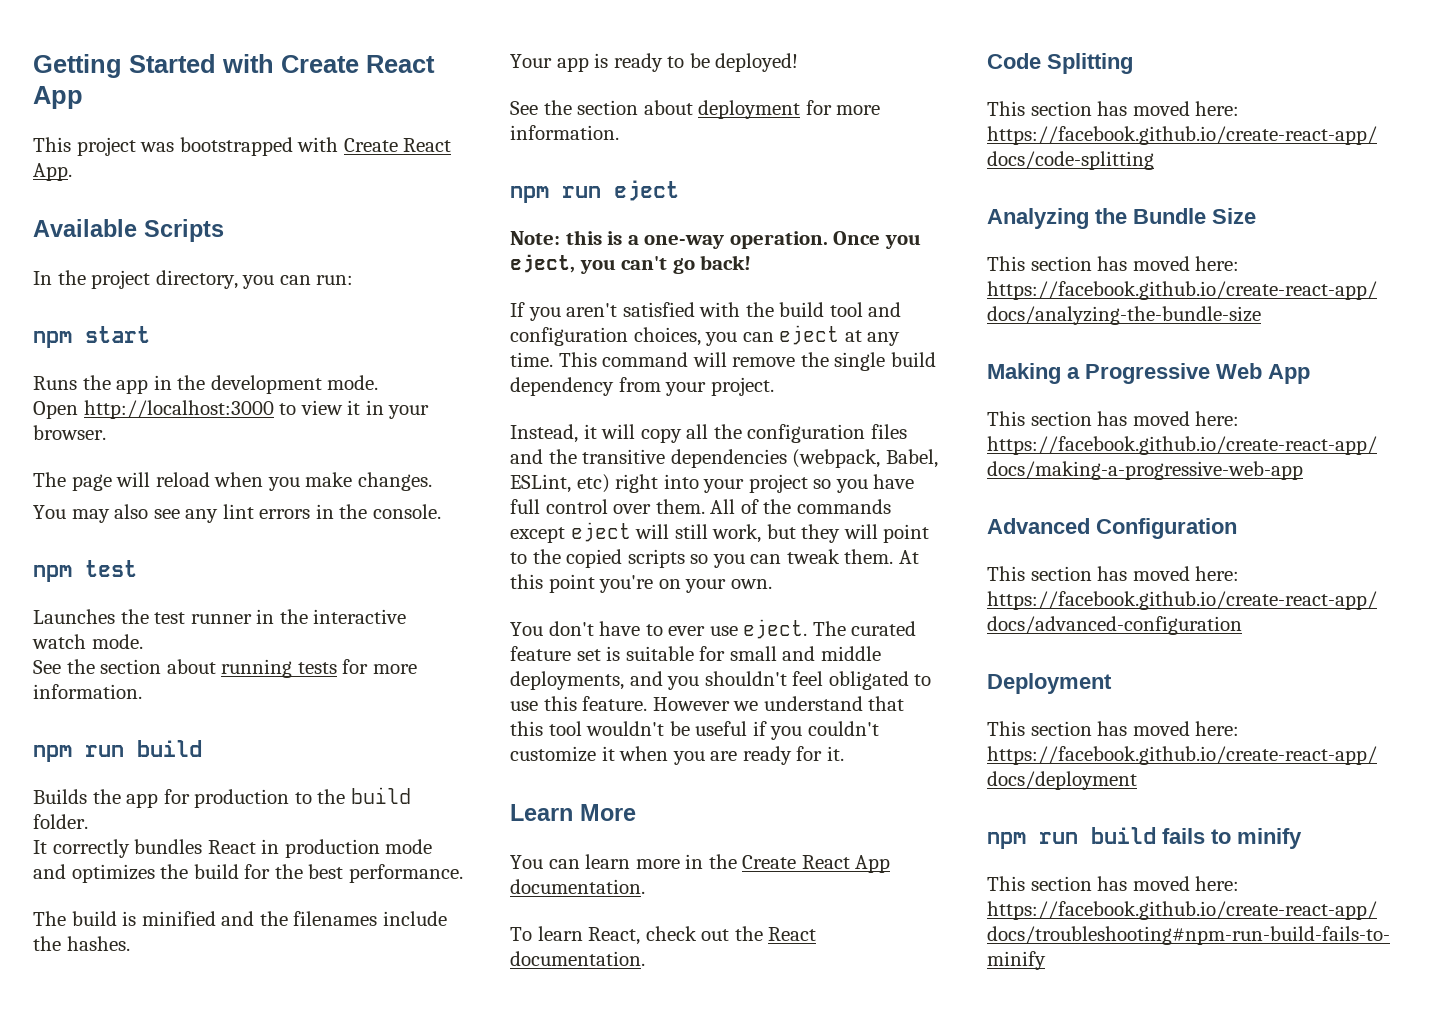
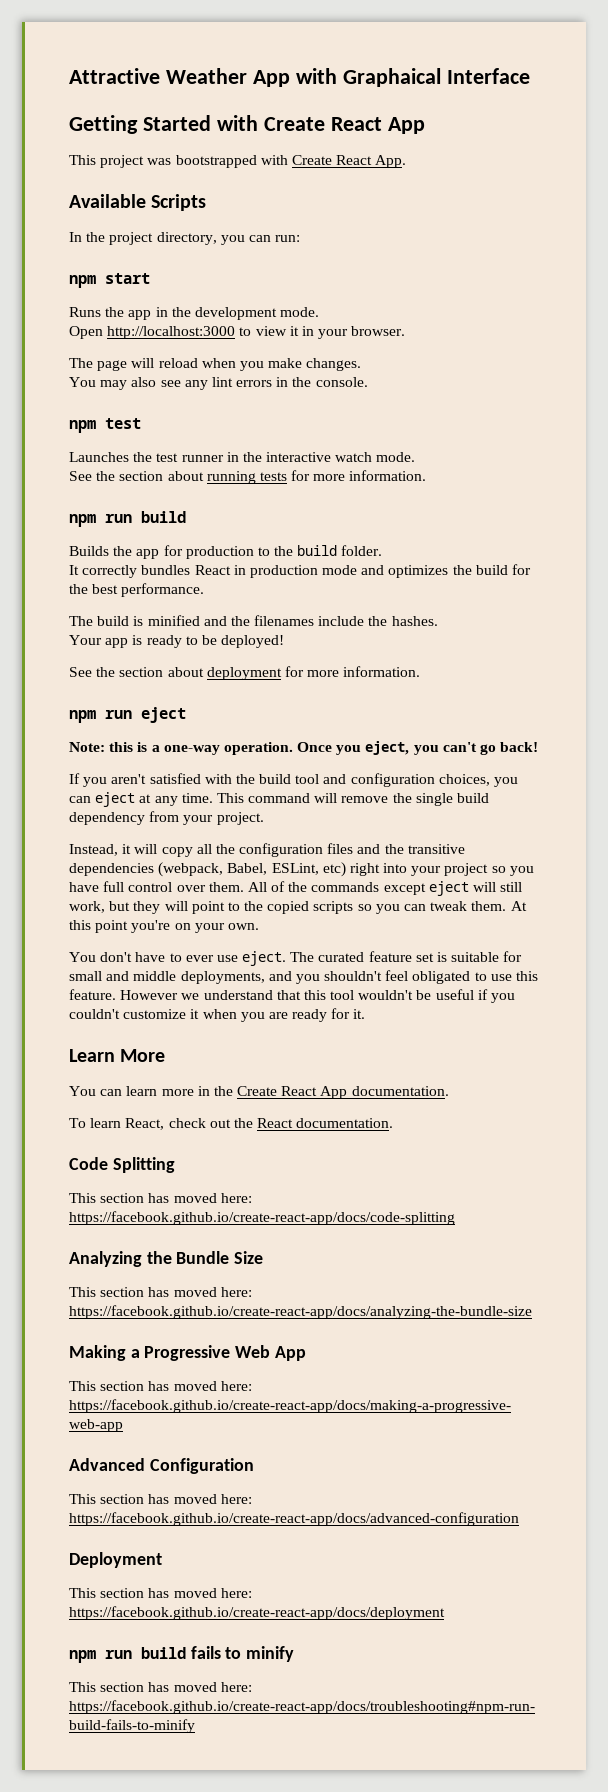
+ Attractive Weather App with Graphaical Interface

